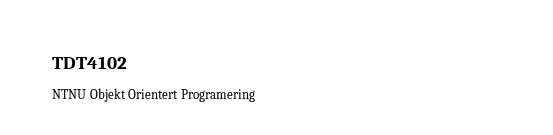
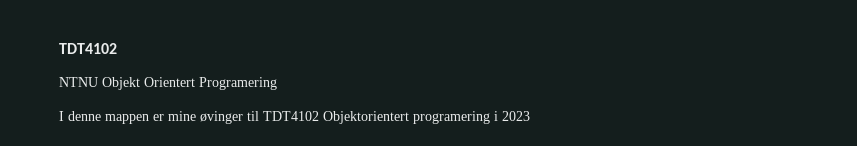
+ I denne mappen er mine øvinger til TDT4102 Objektorientert programering i 2023

